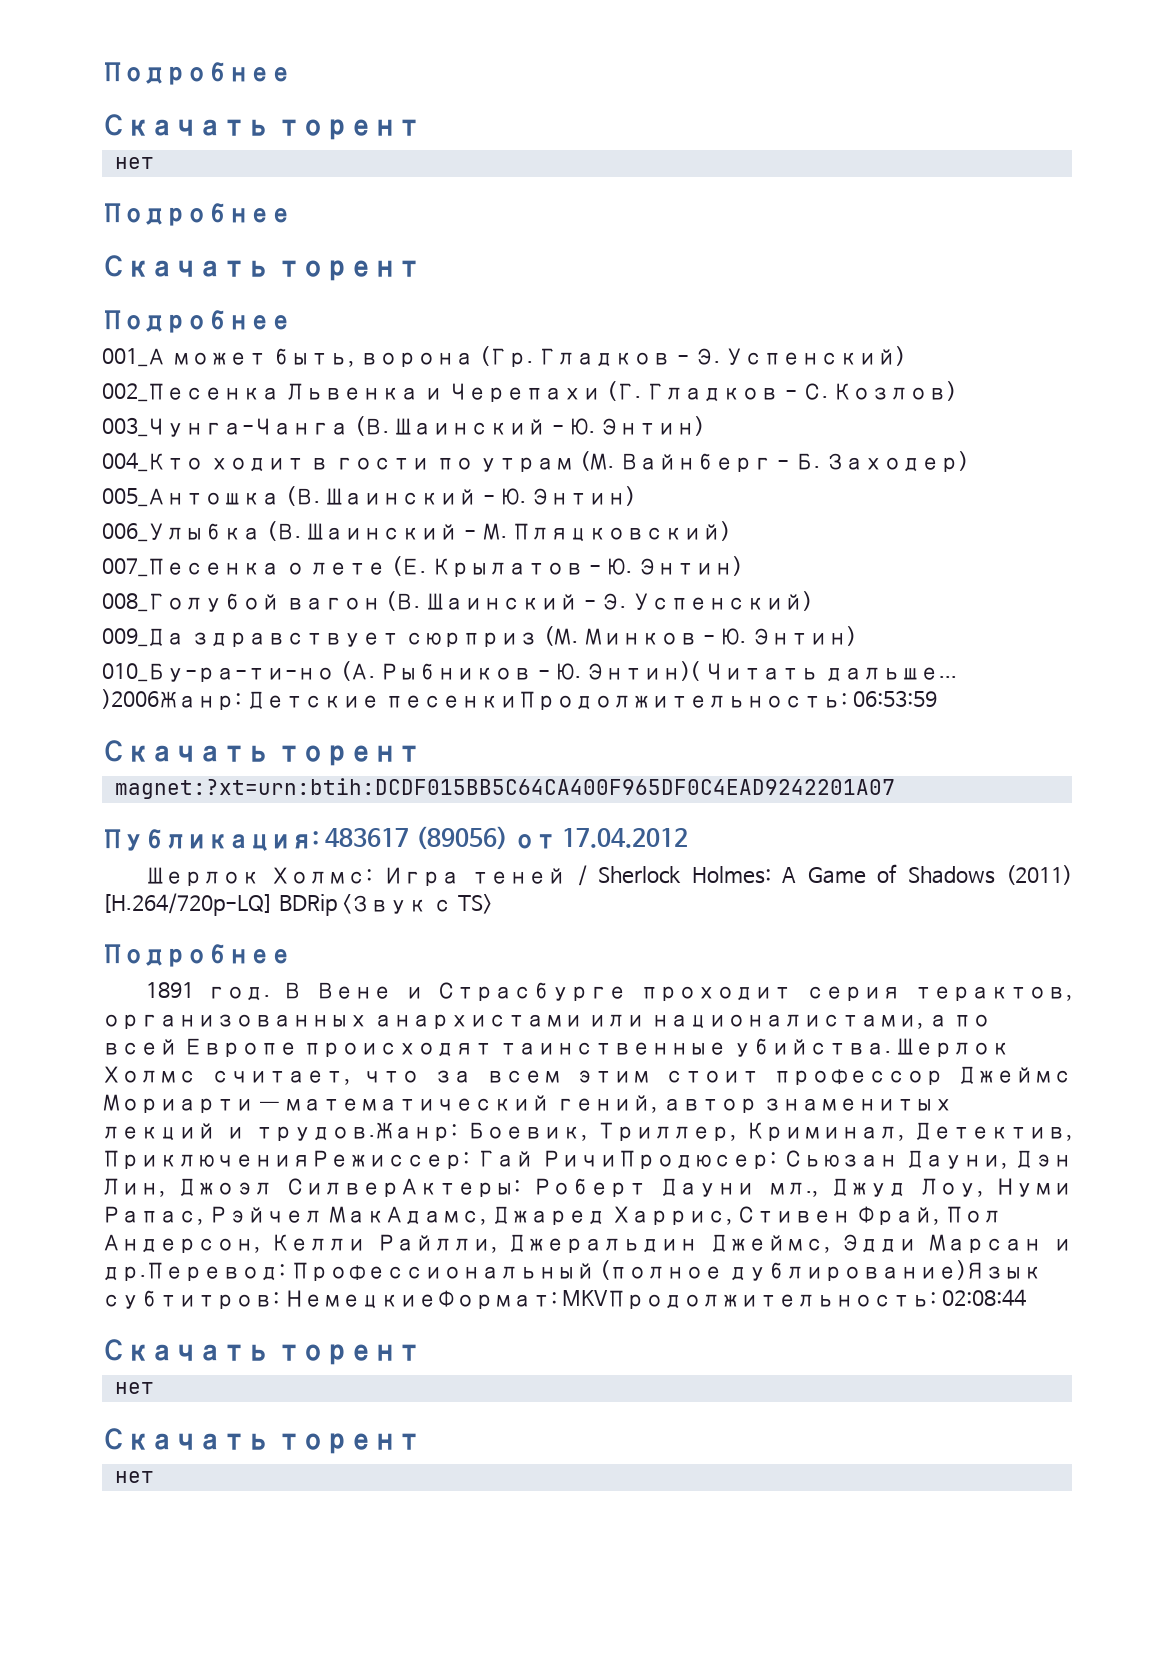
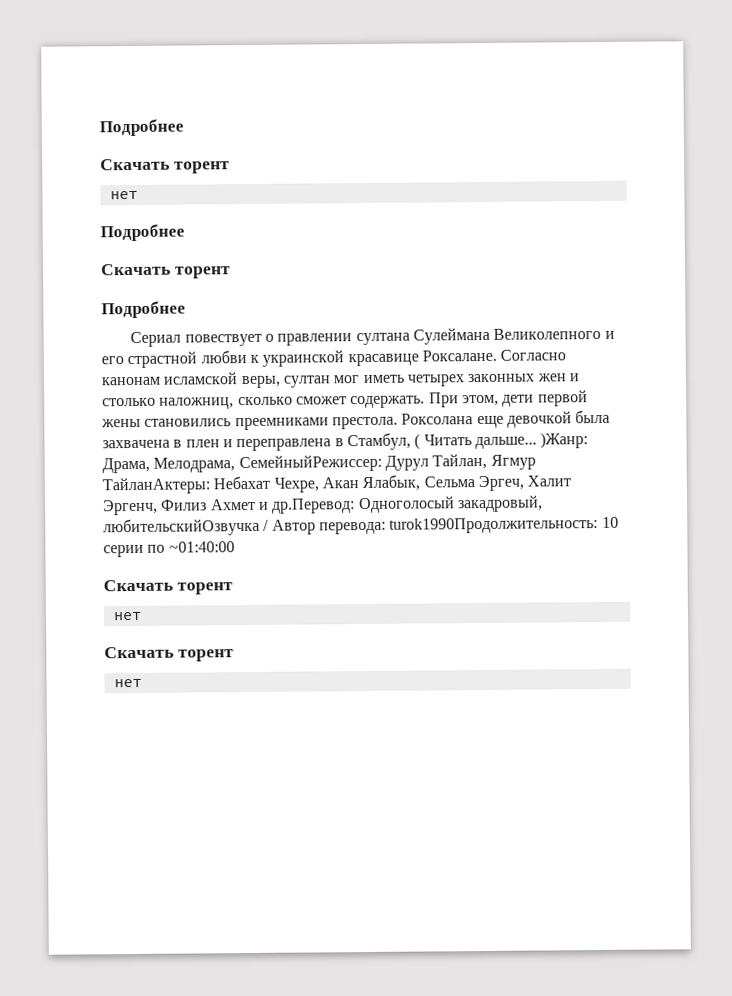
- 001_А может быть, ворона (Гр. Гладков - Э. Успенский)
- 002_Песенка Львенка и Черепахи (Г. Гладков - С. Козлов)
- 003_Чунга-Чанга (В. Шаинский - Ю. Энтин)
- 004_Кто ходит в гости по утрам (М. Вайнберг - Б. Заходер)
- 005_Антошка (В. Шаинский - Ю. Энтин)
- 006_Улыбка (В. Шаинский - М. Пляцковский)
- 007_Песенка о лете (Е. Крылатов - Ю. Энтин)
- 008_Голубой вагон (В. Шаинский - Э. Успенский)
- 009_Да здравствует сюрприз (М. Минков - Ю. Энтин)
- 010_Бу-ра-ти-но (А. Рыбников - Ю. Энтин)( Читать дальше... )2006Жанр: Детские песенкиПродолжительность: 06:53:59
- Скачать торент
- magnet:?xt=urn:btih:DCDF015BB5C64CA400F965DF0C4EAD9242201A07
- Публикация: 483617 (89056) от 17.04.2012
- Шерлок Холмс: Игра теней / Sherlock Holmes: A Game of Shadows (2011) [H.264/720p-LQ] BDRip <Звук с TS>
- Подробнее
- 1891 год. В Вене и Страсбурге проходит серия терактов, организованных анархистами или националистами, а по всей Европе происходят таинственные убийства. Шерлок Холмс считает, что за всем этим стоит профессор Джеймс Мориарти — математический гений, автор знаменитых лекций и трудов.Жанр: Боевик, Триллер, Криминал, Детектив, ПриключенияРежиссер: Гай РичиПродюсер: Сьюзан Дауни, Дэн Лин, Джоэл СилверАктеры: Роберт Дауни мл., Джуд Лоу, Нуми Рапас, Рэйчел МакАдамс, Джаред Харрис, Стивен Фрай, Пол Андерсон, Келли Райлли, Джеральдин Джеймс, Эдди Марсан и др.Перевод: Профессиональный (полное дублирование)Язык субтитров: НемецкиеФормат: MKVПродолжительность: 02:08:44
+ Сериал повествует о правлении султана Сулеймана Великолепного и его страстной любви к украинской красавице Роксалане. Согласно канонам исламской веры, султан мог иметь четырех законных жен и столько наложниц, сколько сможет содержать. При этом, дети первой жены становились преемниками престола. Роксолана еще девочкой была захвачена в плен и переправлена в Стамбул, ( Читать дальше... )Жанр: Драма, Мелодрама, СемейныйРежиссер: Дурул Тайлан, Ягмур ТайланАктеры: Небахат Чехре, Акан Ялабык, Сельма Эргеч, Халит Эргенч, Филиз Ахмет и др.Перевод: Одноголосый закадровый, любительскийОзвучка / Автор перевода: turok1990Продолжительность: 10 серии по ~01:40:00

